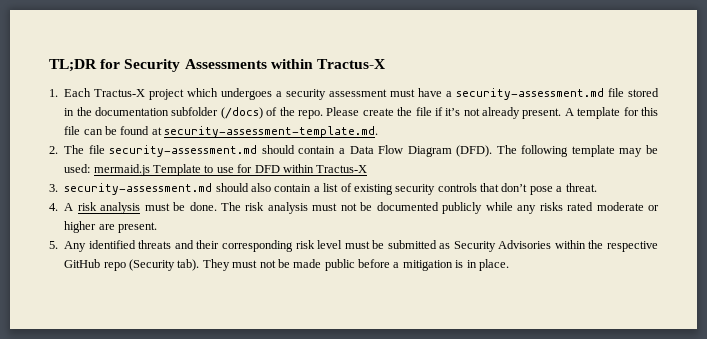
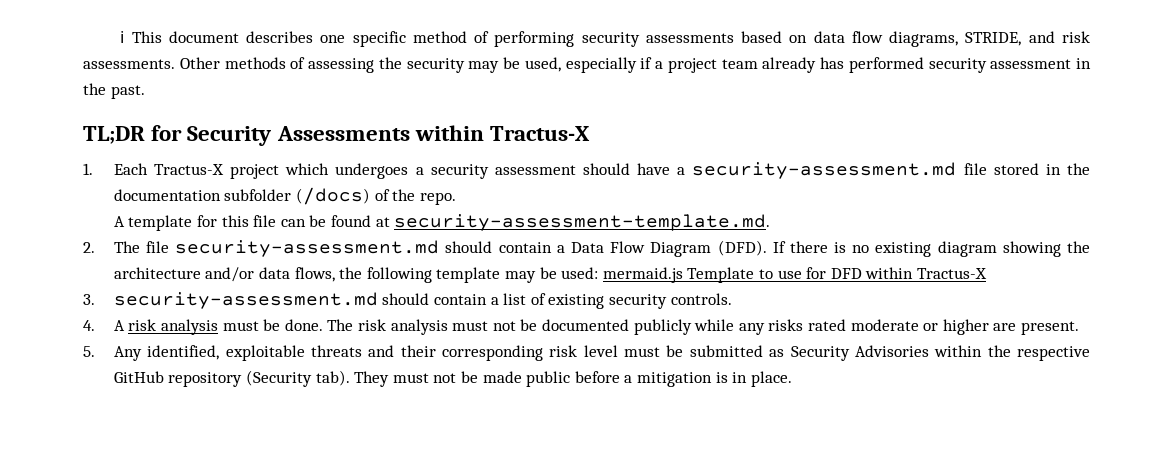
+ ℹ This document describes one specific method of performing security assessments based on data flow diagrams, STRIDE, and risk assessments. Other methods of assessing the security may be used, especially if a project team already has performed security assessment in the past.
- 1. Each Tractus-X project which undergoes a security assessment must have a security-assessment.md file stored in the documentation subfolder (/docs) of the repo. Please create the file if it’s not already present. A template for this file can be found at security-assessment-template.md.
+ 1. Each Tractus-X project which undergoes a security assessment should have a security-assessment.md file stored in the documentation subfolder (/docs) of the repo.
+ A template for this file can be found at security-assessment-template.md.
- The following template may be used: mermaid.js Template to use for DFD within Tractus-X
+ If there is no existing diagram showing the architecture and/or data flows, the following template may be used: mermaid.js Template to use for DFD within Tractus-X
- 3. security-assessment.md should also contain a list of existing security controls that don’t pose a threat.
+ 3. security-assessment.md should contain a list of existing security controls.
- 5. Any identified threats and their corresponding risk level must be submitted as Security Advisories within the respective GitHub repo (Security tab).
+ 5. Any identified, exploitable threats and their corresponding risk level must be submitted as Security Advisories within the respective GitHub repository (Security tab).

